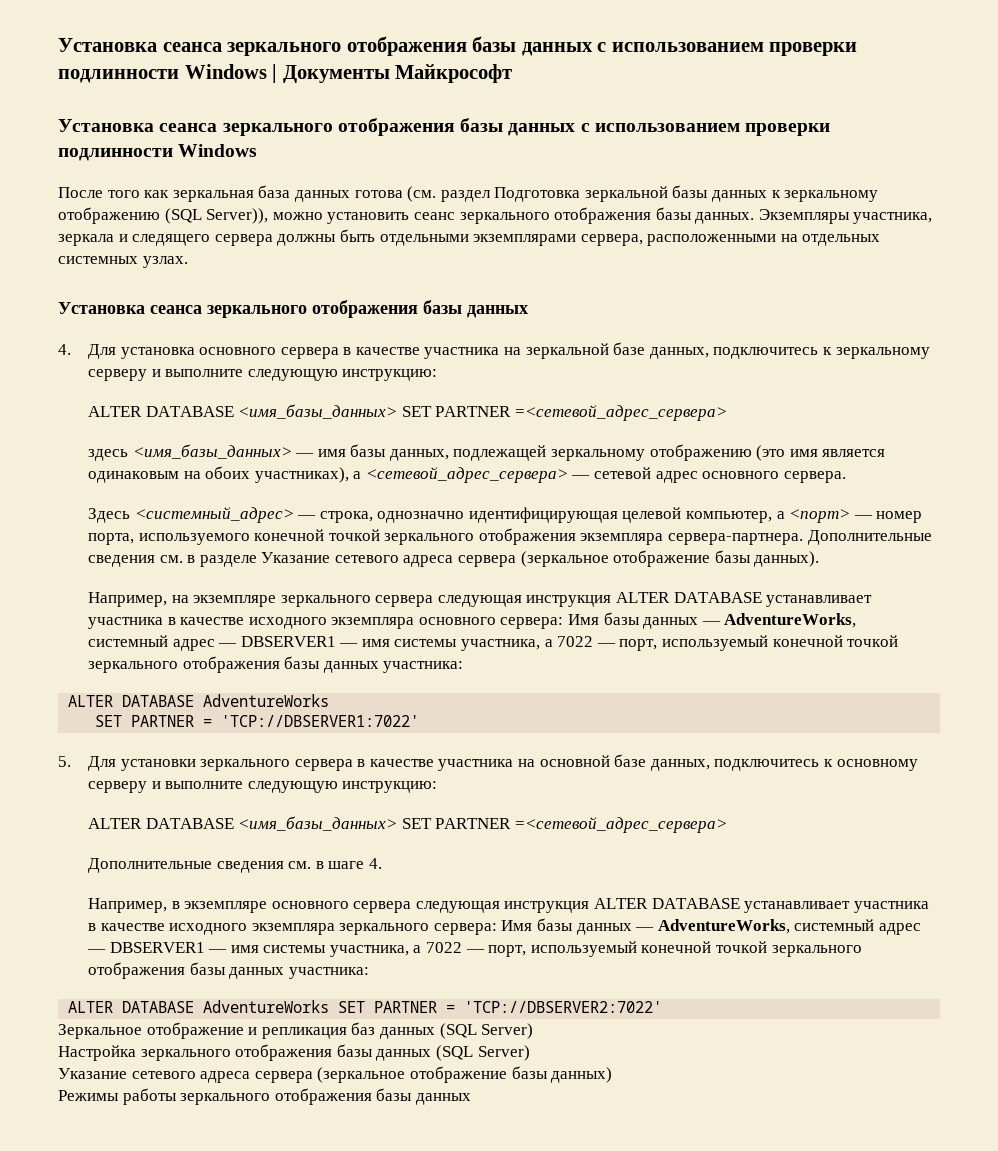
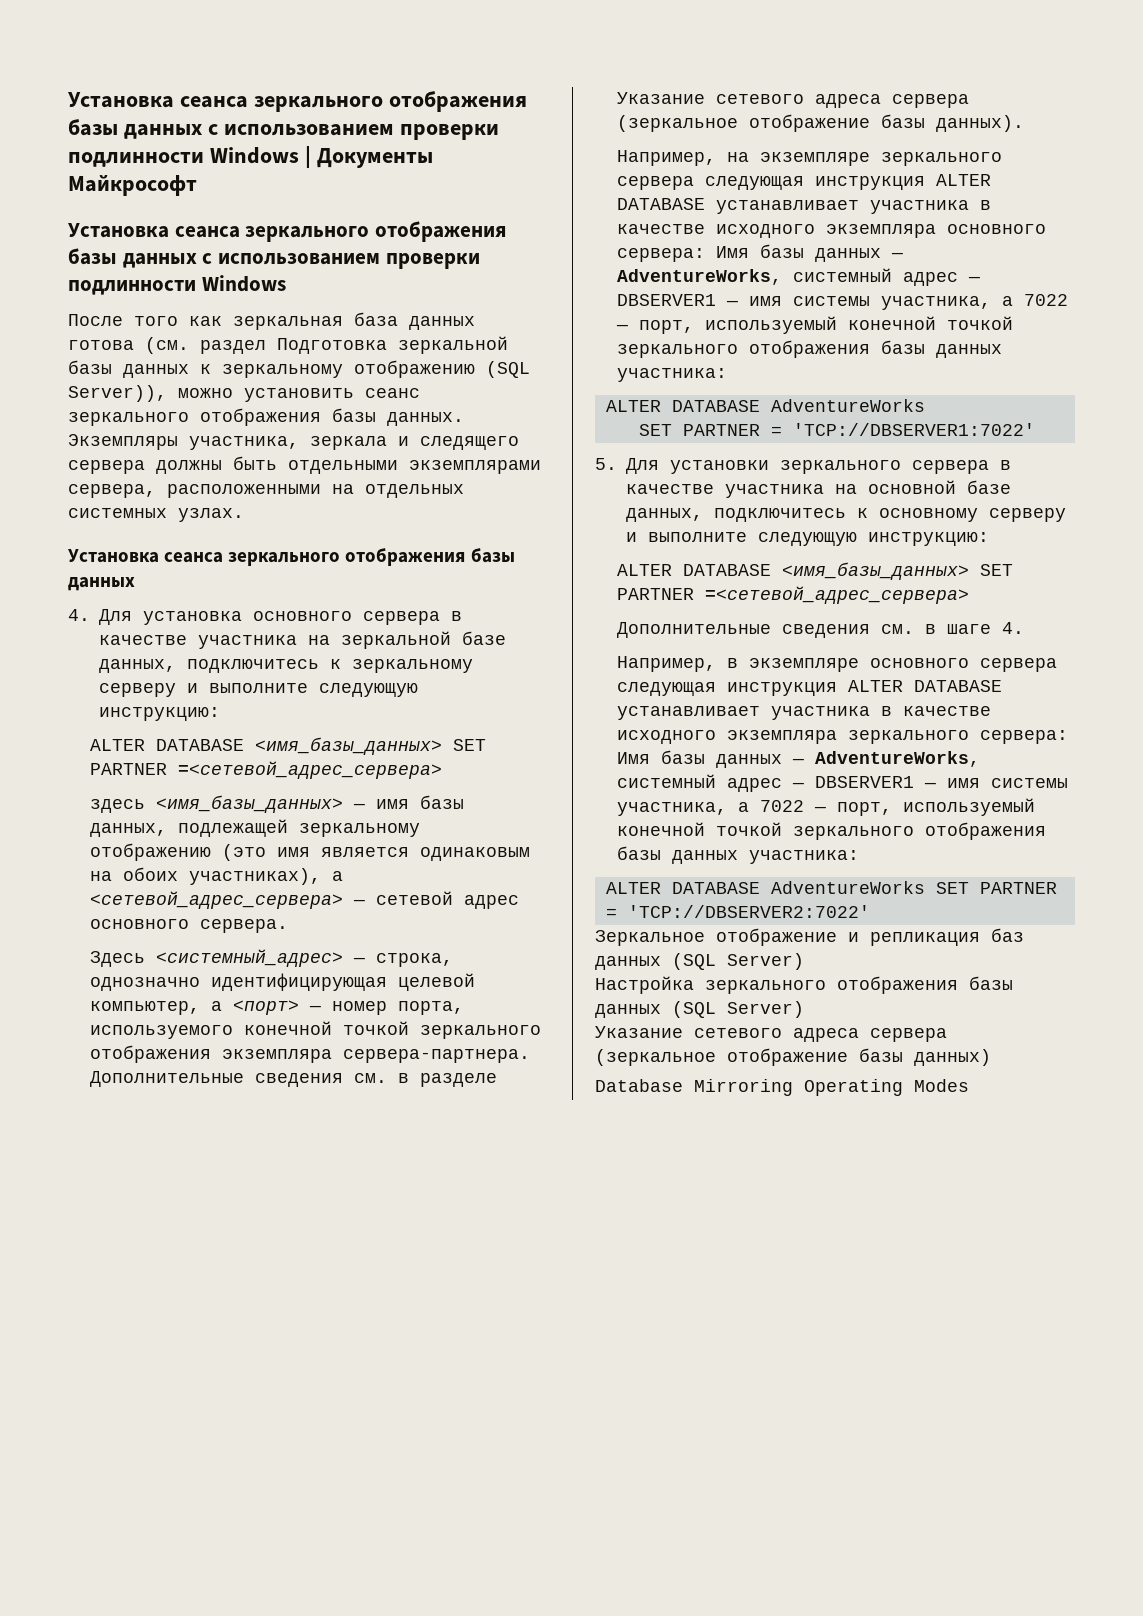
- Режимы работы зеркального отображения базы данных
+ Database Mirroring Operating Modes

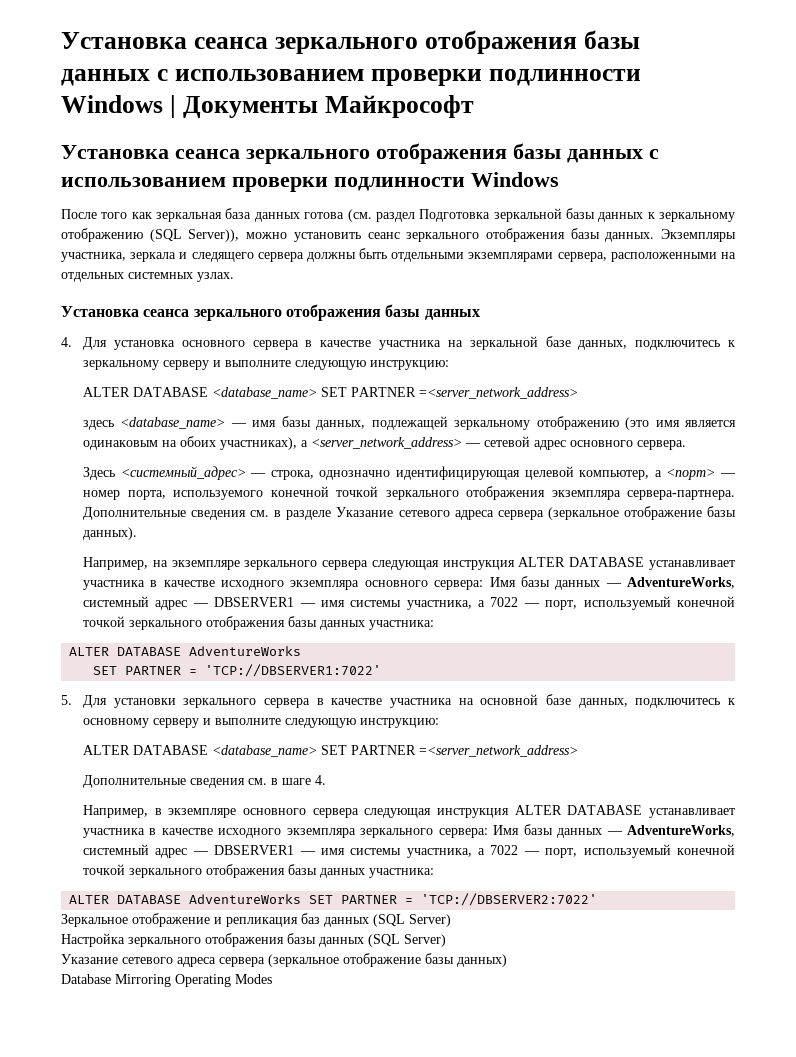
  4. Для установка основного сервера в качестве участника на зеркальной базе данных, подключитесь к зеркальному серверу и выполните следующую инструкцию:
- ALTER DATABASE <имя_базы_данных> SET PARTNER =<сетевой_адрес_сервера>
+ ALTER DATABASE <database_name> SET PARTNER =<server_network_address>
- здесь <имя_базы_данных> — имя базы данных, подлежащей зеркальному отображению (это имя является одинаковым на обоих участниках), а <сетевой_адрес_сервера> — сетевой адрес основного сервера.
+ здесь <database_name> — имя базы данных, подлежащей зеркальному отображению (это имя является одинаковым на обоих участниках), а <server_network_address> — сетевой адрес основного сервера.
  5. Для установки зеркального сервера в качестве участника на основной базе данных, подключитесь к основному серверу и выполните следующую инструкцию:
- ALTER DATABASE <имя_базы_данных> SET PARTNER =<сетевой_адрес_сервера>
+ ALTER DATABASE <database_name> SET PARTNER =<server_network_address>

